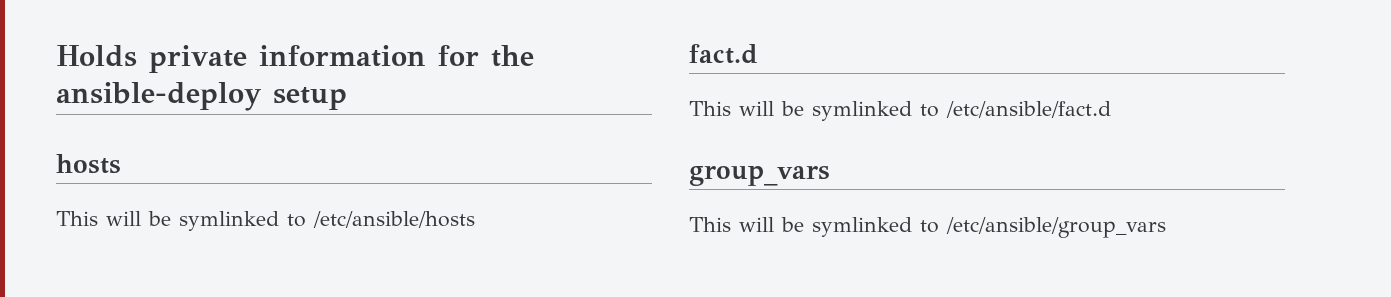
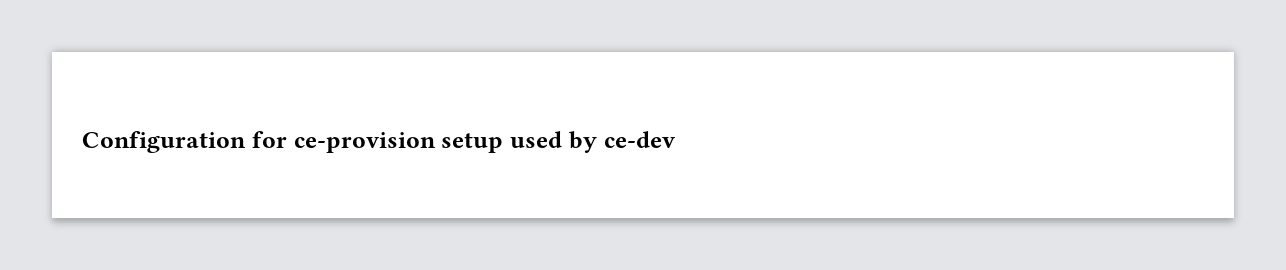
- Holds private information for the ansible-deploy setup
- hosts
- This will be symlinked to /etc/ansible/hosts
- fact.d
- This will be symlinked to /etc/ansible/fact.d
- group_vars
- This will be symlinked to /etc/ansible/group_vars
+ Configuration for ce-provision setup used by ce-dev

